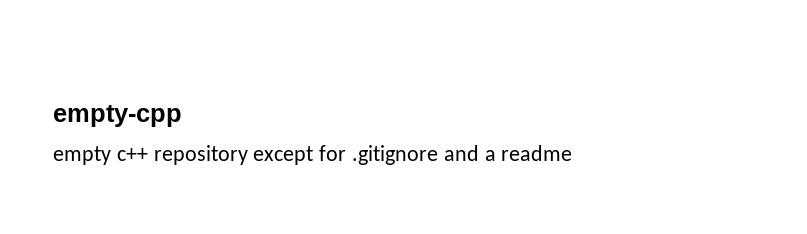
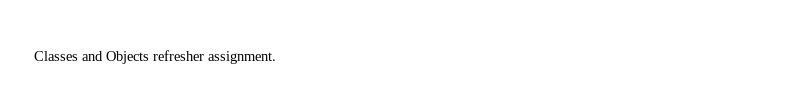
- empty-cpp
- empty c++ repository except for .gitignore and a readme
+ Classes and Objects refresher assignment.

